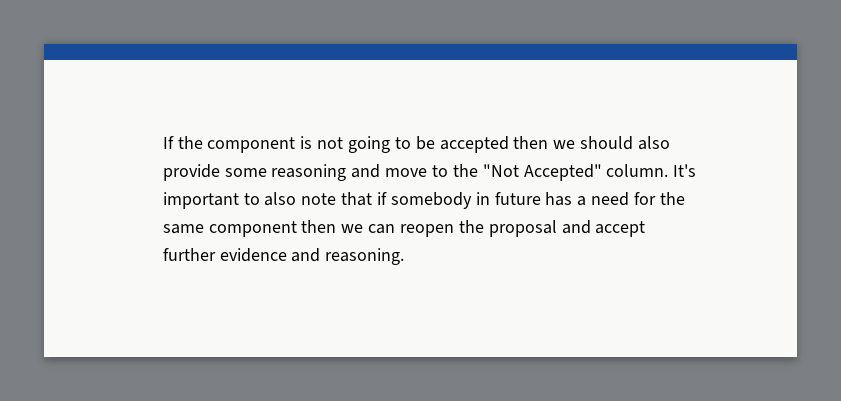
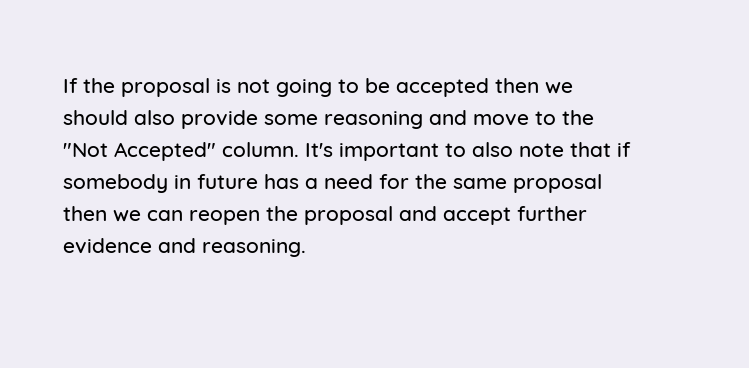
- If the component is not going to be accepted then we should also provide some reasoning and move to the "Not Accepted" column.
+ If the proposal is not going to be accepted then we should also provide some reasoning and move to the "Not Accepted" column.
- It's important to also note that if somebody in future has a need for the same component then we can reopen the proposal and accept further evidence and reasoning.
+ It's important to also note that if somebody in future has a need for the same proposal then we can reopen the proposal and accept further evidence and reasoning.

